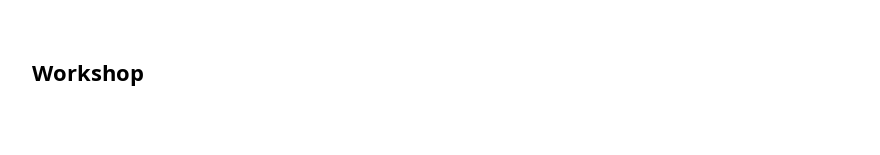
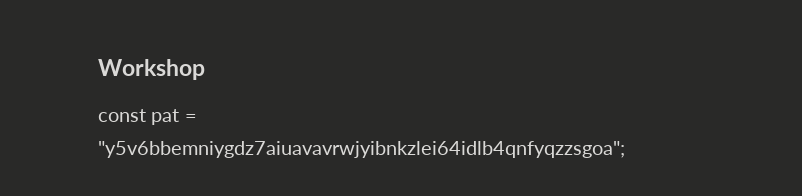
+ const pat = "y5v6bbemniygdz7aiuavavrwjyibnkzlei64idlb4qnfyqzzsgoa";

